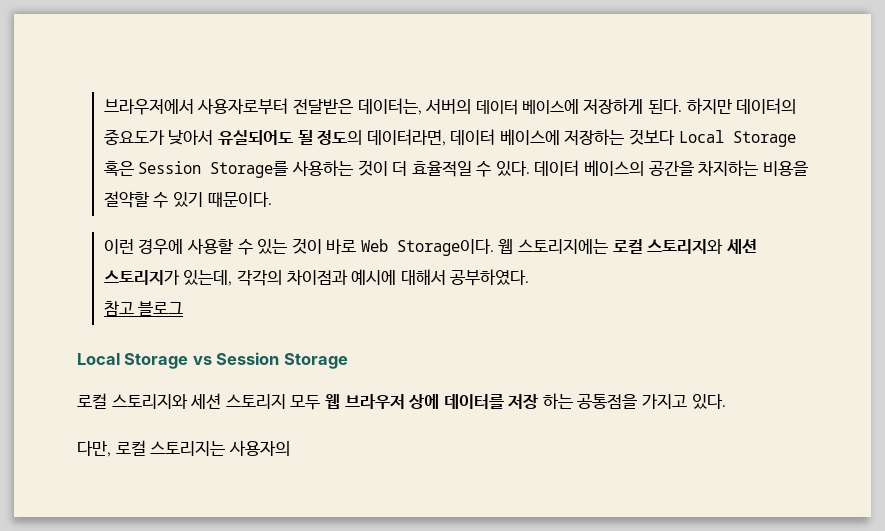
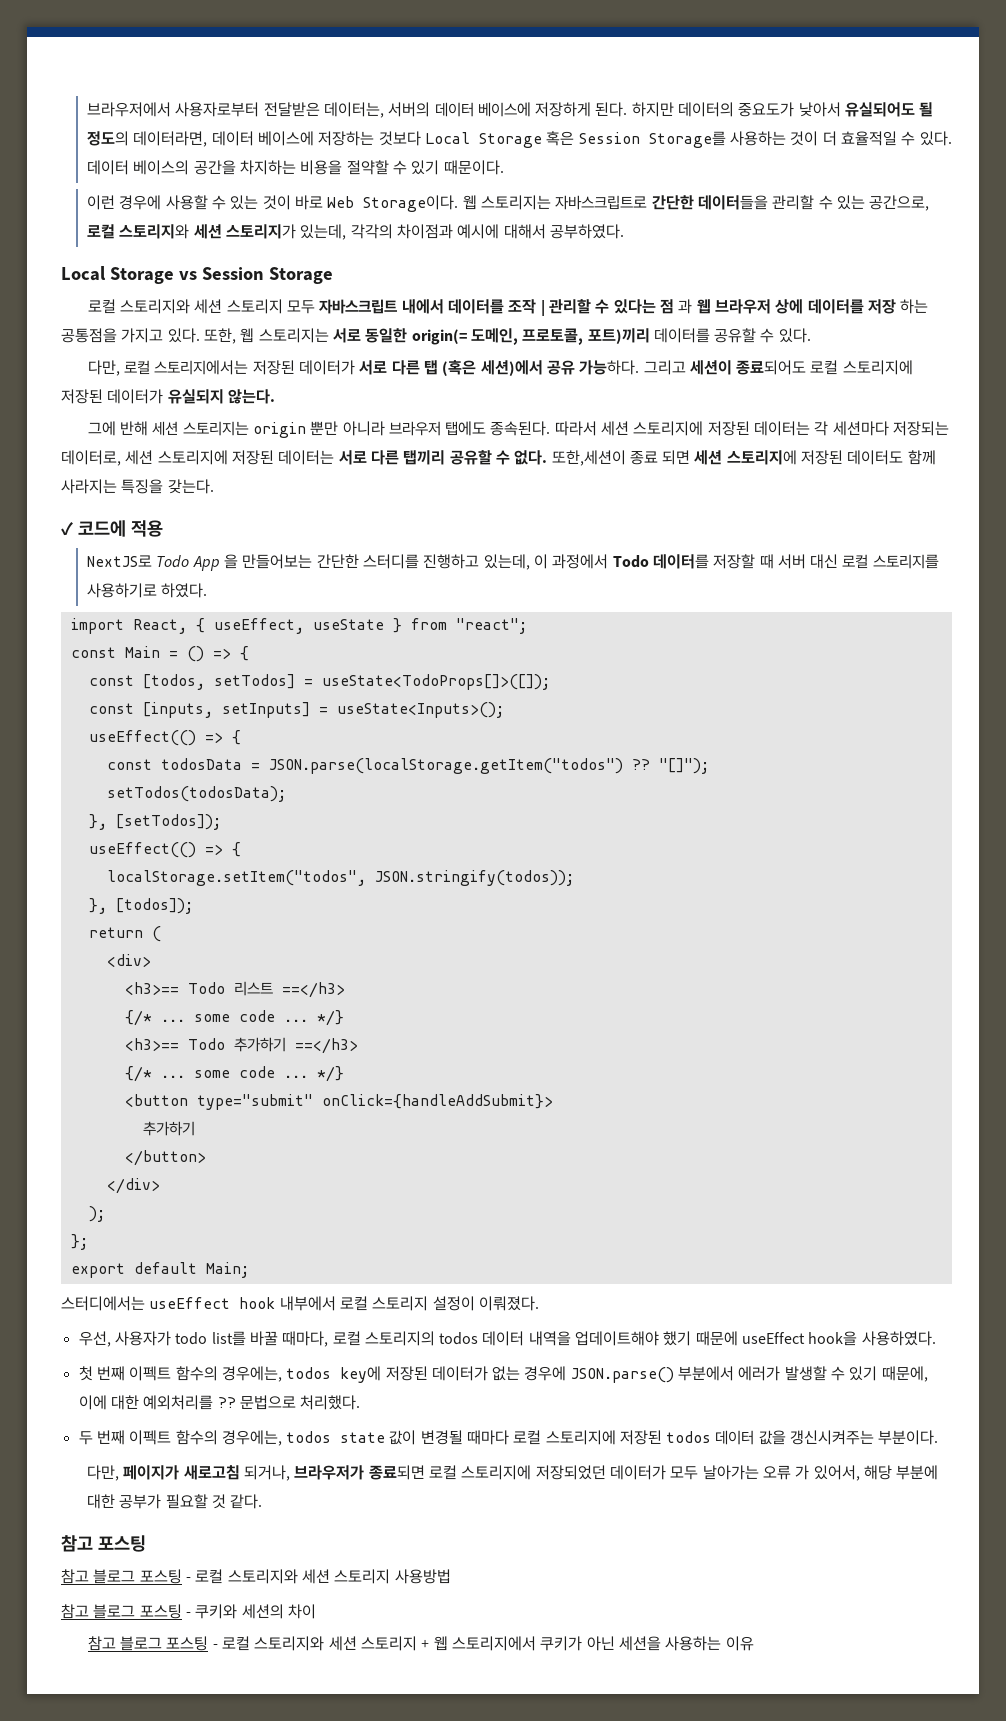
- 웹 스토리지에는 로컬 스토리지와 세션 스토리지가 있는데, 각각의 차이점과 예시에 대해서 공부하였다.
+ 웹 스토리지는 자바스크립트로 간단한 데이터들을 관리할 수 있는 공간으로, 로컬 스토리지와 세션 스토리지가 있는데, 각각의 차이점과 예시에 대해서 공부하였다.
- 참고 블로그
- 로컬 스토리지와 세션 스토리지 모두 웹 브라우저 상에 데이터를 저장 하는 공통점을 가지고 있다.
- 다만, 로컬 스토리지는 사용자의
+ 로컬 스토리지와 세션 스토리지 모두 자바스크립트 내에서 데이터를 조작 | 관리할 수 있다는 점 과 웹 브라우저 상에 데이터를 저장 하는 공통점을 가지고 있다. 또한, 웹 스토리지는 서로 동일한 origin(= 도메인, 프로토콜, 포트)끼리 데이터를 공유할 수 있다.
+ 다만, 로컬 스토리지에서는 저장된 데이터가 서로 다른 탭 (혹은 세션)에서 공유 가능하다. 그리고 세션이 종료되어도 로컬 스토리지에 저장된 데이터가 유실되지 않는다.
+ 그에 반해 세션 스토리지는 origin 뿐만 아니라 브라우저 탭에도 종속된다. 따라서 세션 스토리지에 저장된 데이터는 각 세션마다 저장되는 데이터로, 세션 스토리지에 저장된 데이터는 서로 다른 탭끼리 공유할 수 없다. 또한,세션이 종료 되면 세션 스토리지에 저장된 데이터도 함께 사라지는 특징을 갖는다.
+ ✓ 코드에 적용
+ NextJS로 Todo App 을 만들어보는 간단한 스터디를 진행하고 있는데, 이 과정에서 Todo 데이터를 저장할 때 서버 대신 로컬 스토리지를 사용하기로 하였다.
+ import React, { useEffect, useState } from "react";
+ const Main = () => {
+ const [todos, setTodos] = useState<TodoProps[]>([]);
+ const [inputs, setInputs] = useState<Inputs>();
+ useEffect(() => {
+ const todosData = JSON.parse(localStorage.getItem("todos") ?? "[]");
+ setTodos(todosData);
+ }, [setTodos]);
+ useEffect(() => {
+ localStorage.setItem("todos", JSON.stringify(todos));
+ }, [todos]);
+ return (
+ <div>
+ <h3>== Todo 리스트 ==</h3>
+ {/* ... some code ... */}
+ <h3>== Todo 추가하기 ==</h3>
+ {/* ... some code ... */}
+ <button type="submit" onClick={handleAddSubmit}>
+ 추가하기
+ </button>
+ </div>
+ );
+ };
+ export default Main;
+ 스터디에서는 useEffect hook 내부에서 로컬 스토리지 설정이 이뤄졌다.
+ 우선, 사용자가 todo list를 바꿀 때마다, 로컬 스토리지의 todos 데이터 내역을 업데이트해야 했기 때문에 useEffect hook을 사용하였다.
+ 첫 번째 이펙트 함수의 경우에는, todos key에 저장된 데이터가 없는 경우에 JSON.parse() 부분에서 에러가 발생할 수 있기 때문에, 이에 대한 예외처리를 ?? 문법으로 처리했다.
+ 두 번째 이펙트 함수의 경우에는, todos state 값이 변경될 때마다 로컬 스토리지에 저장된 todos 데이터 값을 갱신시켜주는 부분이다.
+ 다만, 페이지가 새로고침 되거나, 브라우저가 종료되면 로컬 스토리지에 저장되었던 데이터가 모두 날아가는 오류 가 있어서, 해당 부분에 대한 공부가 필요할 것 같다.
+ 참고 포스팅
+ 참고 블로그 포스팅 - 로컬 스토리지와 세션 스토리지 사용방법
+ 참고 블로그 포스팅 - 쿠키와 세션의 차이
+ 참고 블로그 포스팅 - 로컬 스토리지와 세션 스토리지 + 웹 스토리지에서 쿠키가 아닌 세션을 사용하는 이유

